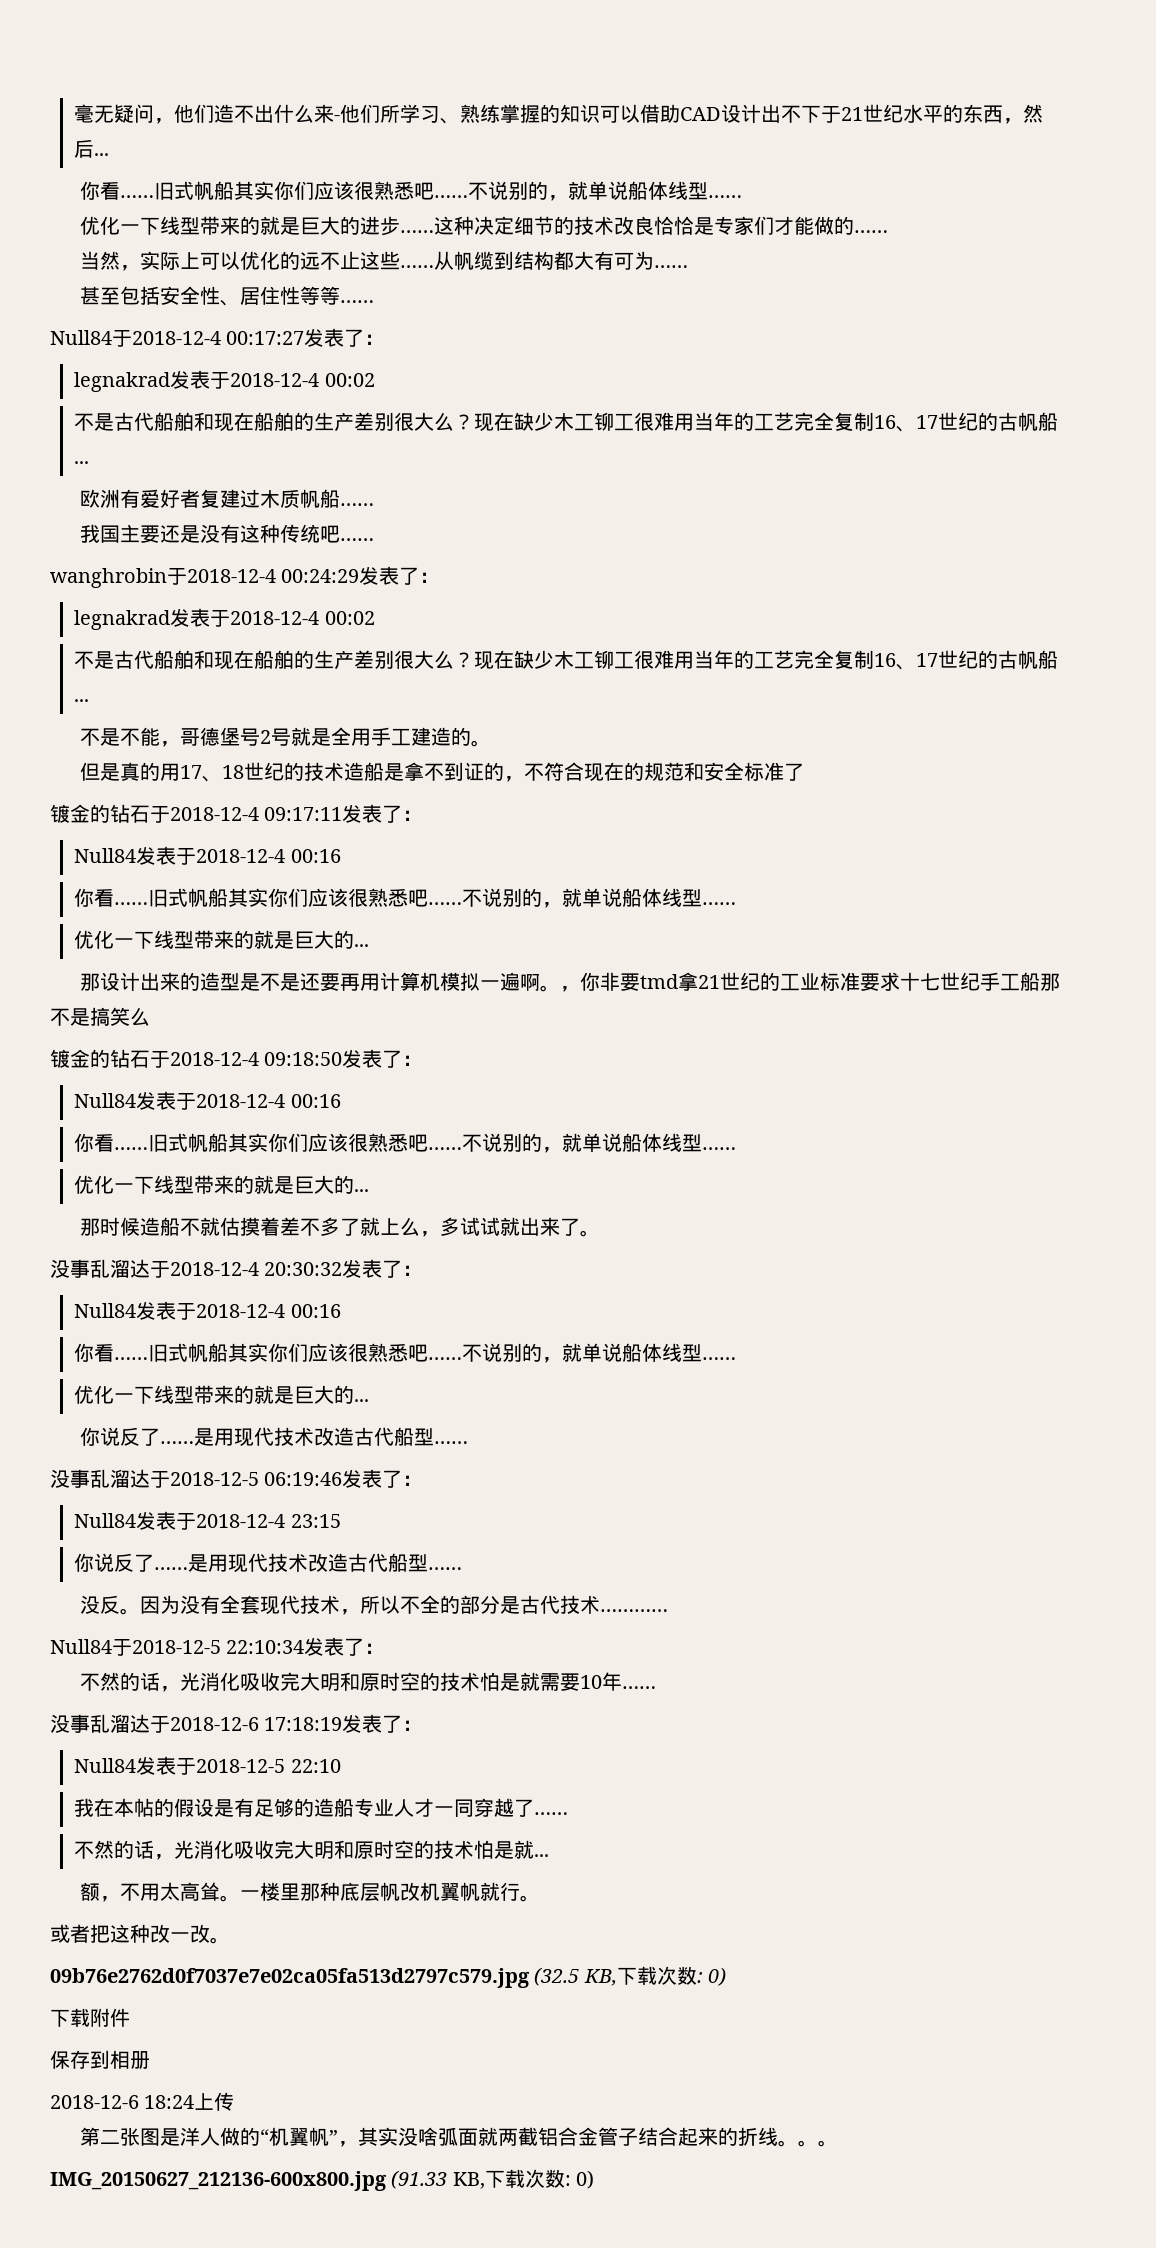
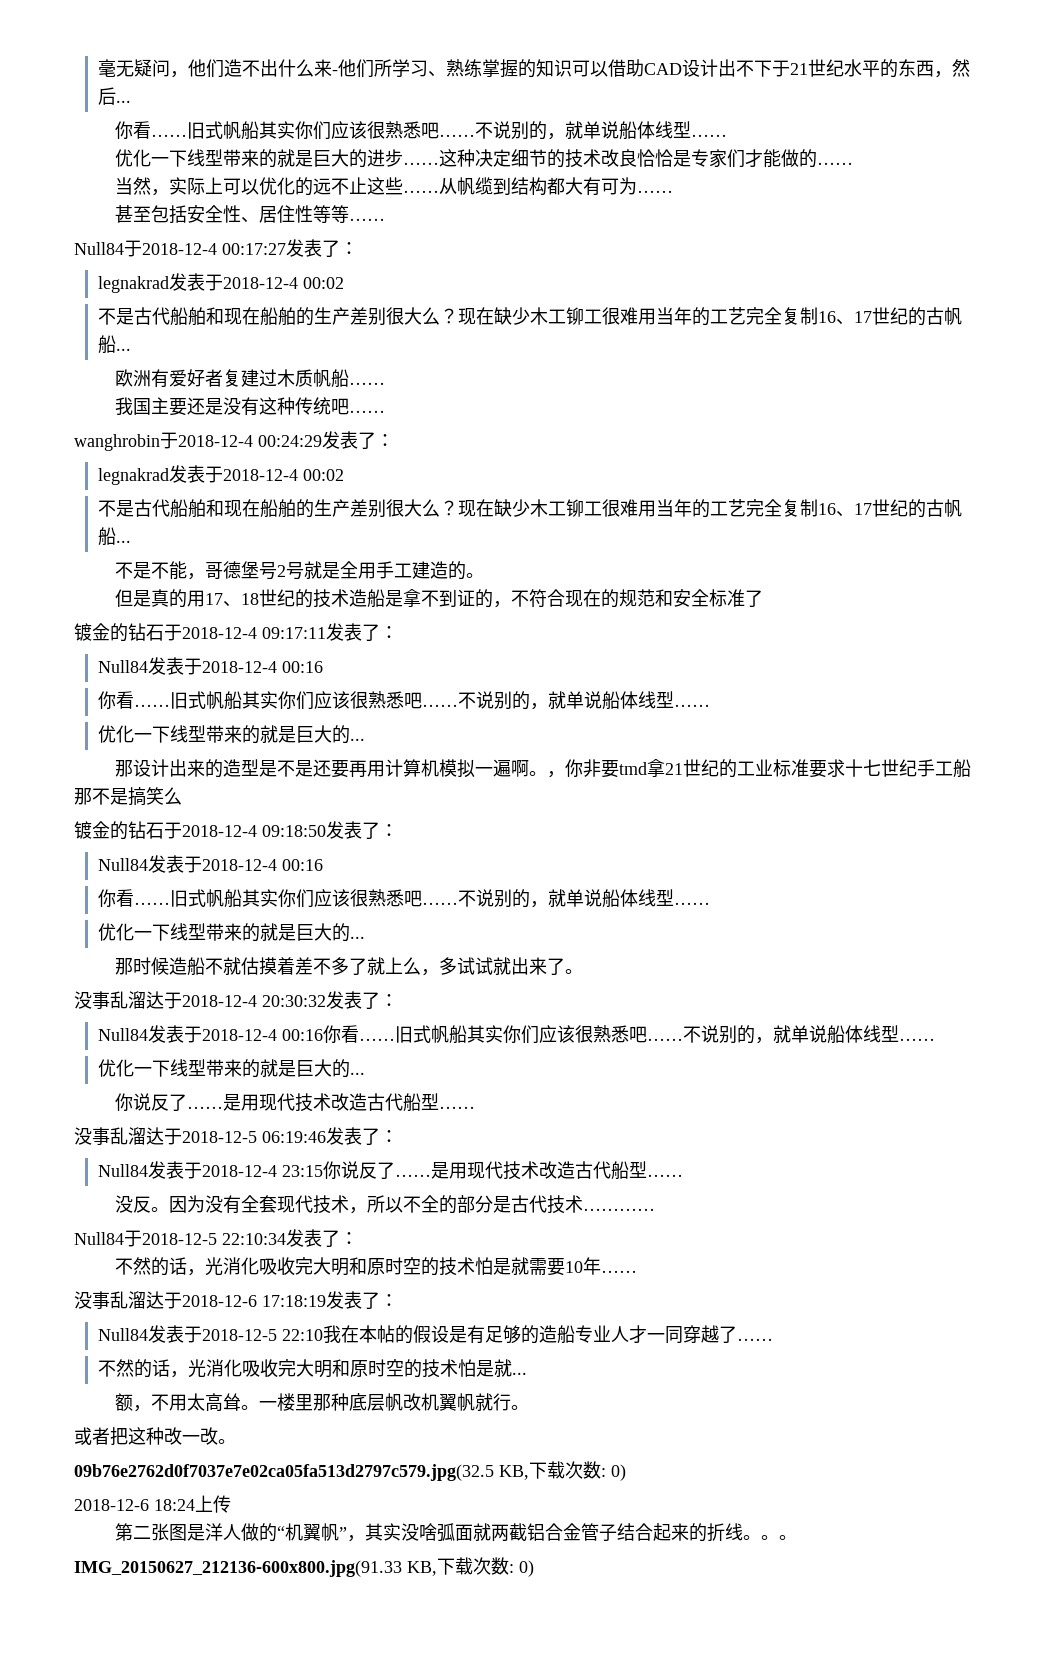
  没事乱溜达于2018-12-4 20:30:32发表了：
- Null84发表于2018-12-4 00:16
- 你看……
+ Null84发表于2018-12-4 00:16你看……
- Null84发表于2018-12-4 23:15
- 你说反了……
+ Null84发表于2018-12-4 23:15你说反了……
- Null84发表于2018-12-5 22:10
- 我在本帖的假设是有足够的造船专业人才一同穿越了……
+ Null84发表于2018-12-5 22:10我在本帖的假设是有足够的造船专业人才一同穿越了……
- 09b76e2762d0f7037e7e02ca05fa513d2797c579.jpg (32.5 KB,下载次数: 0)
- 下载附件
- 保存到相册
+ 09b76e2762d0f7037e7e02ca05fa513d2797c579.jpg(32.5 KB,下载次数: 0)
- IMG_20150627_212136-600x800.jpg (91.33 KB,下载次数: 0)
+ IMG_20150627_212136-600x800.jpg(91.33 KB,下载次数: 0)

